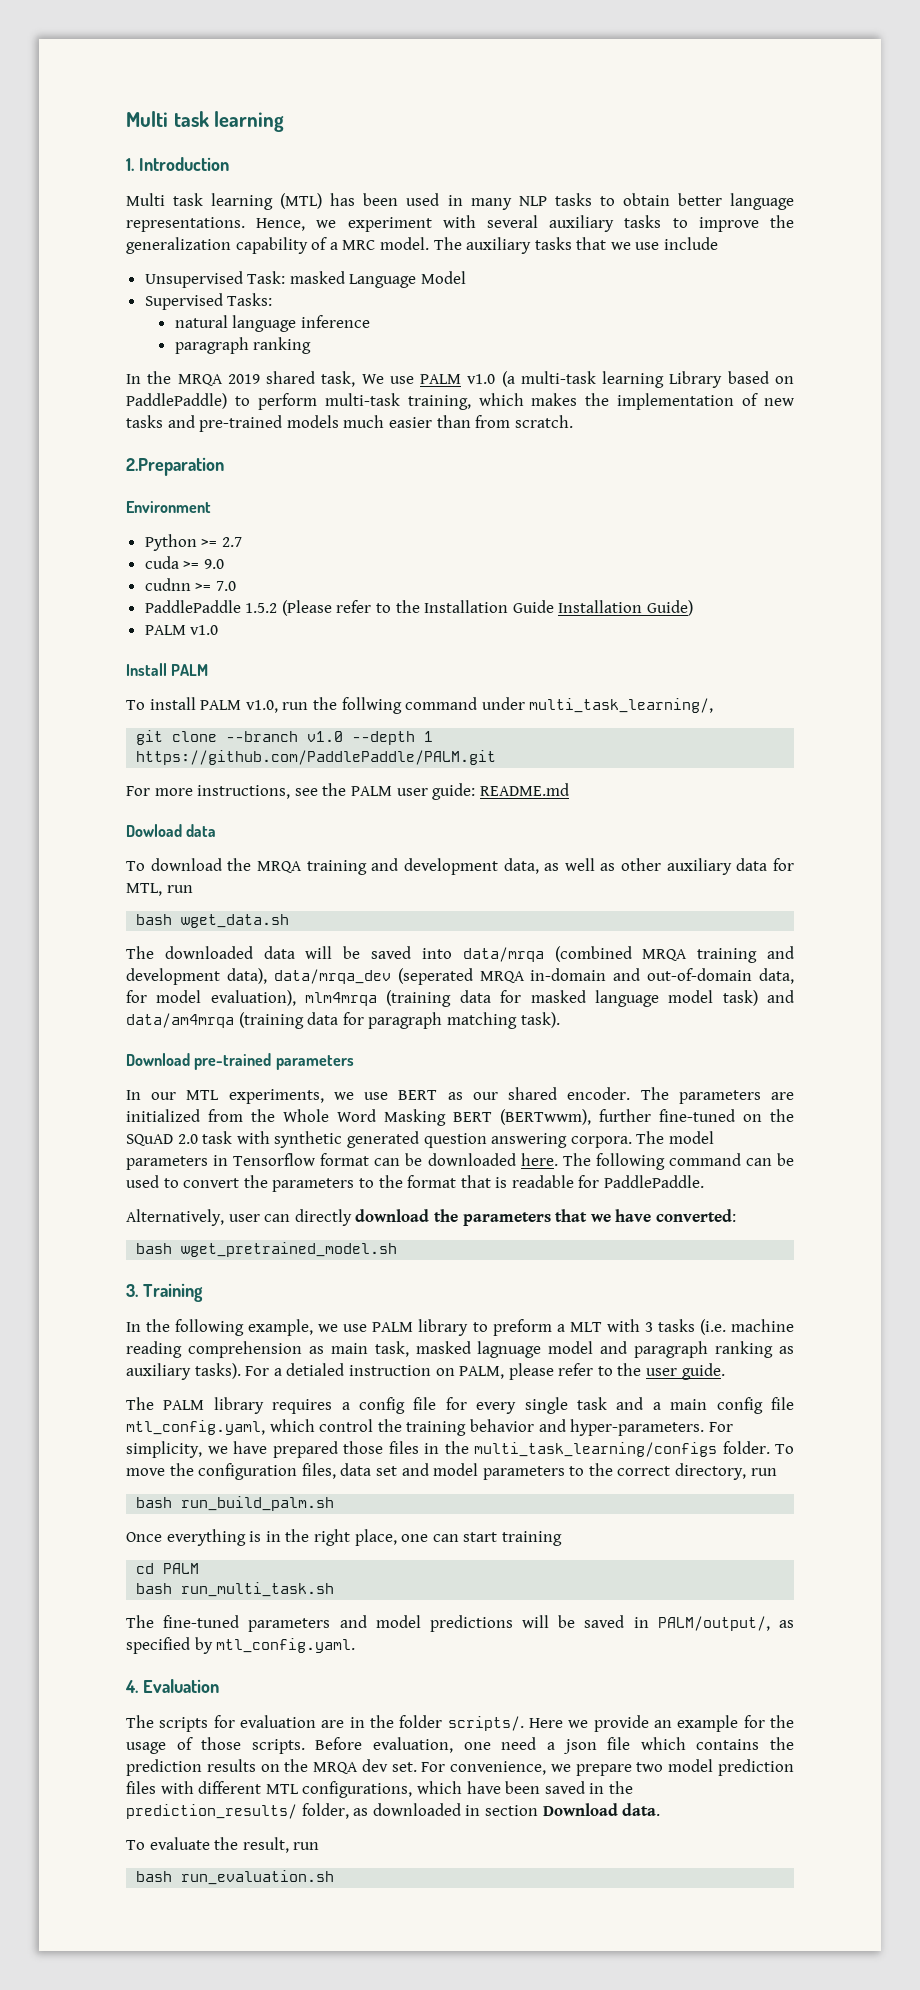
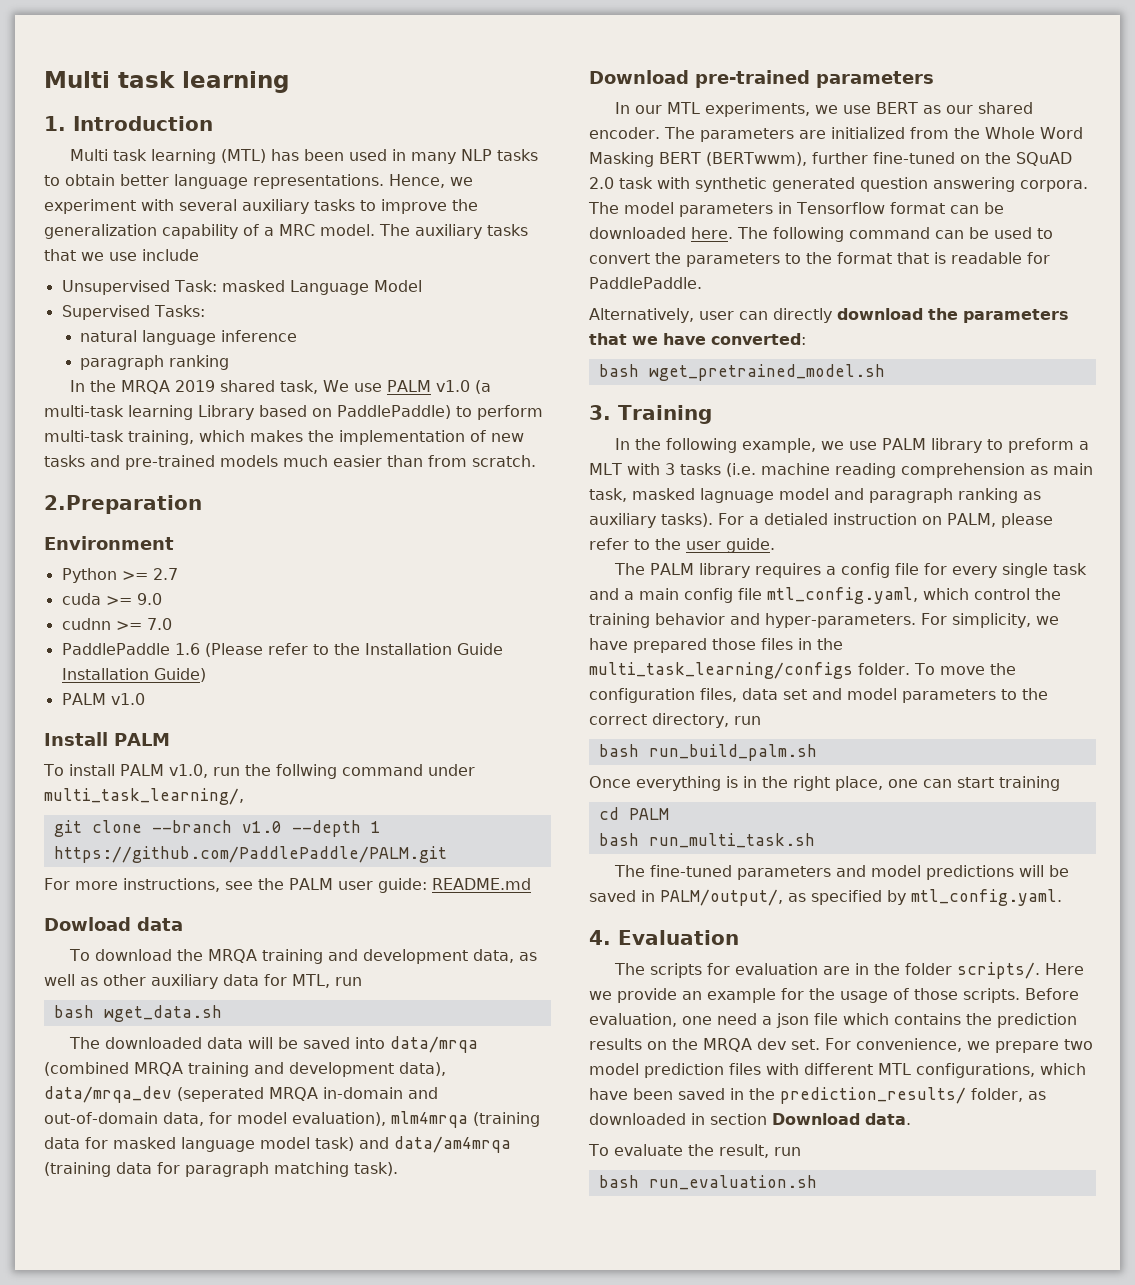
- PaddlePaddle 1.5.2 (Please refer to the Installation Guide Installation Guide)
+ PaddlePaddle 1.6 (Please refer to the Installation Guide Installation Guide)

